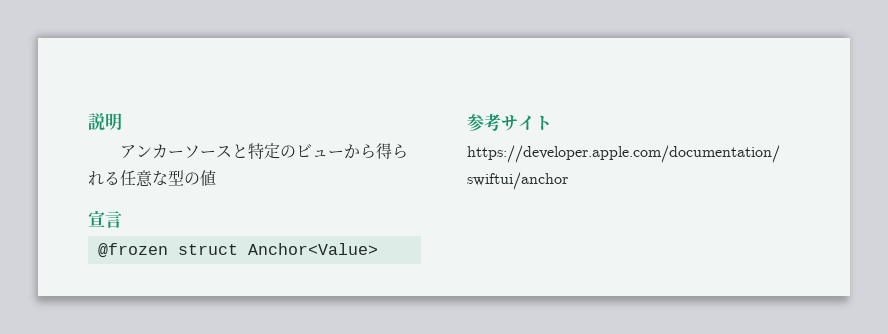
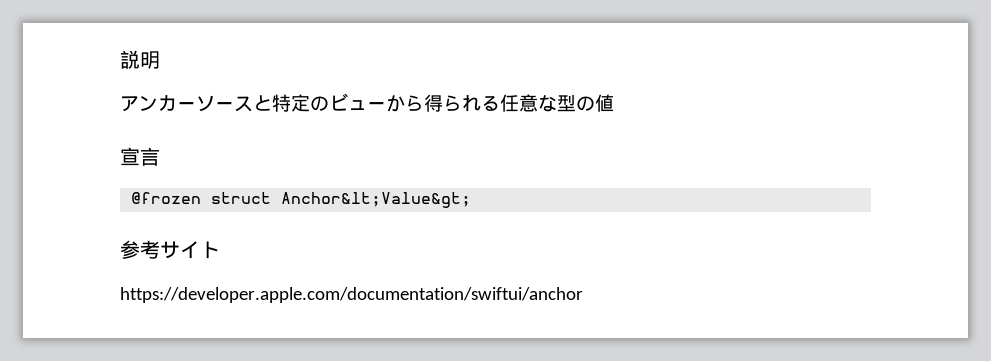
- @frozen struct Anchor<Value>
+ @frozen struct Anchor&lt;Value&gt;

